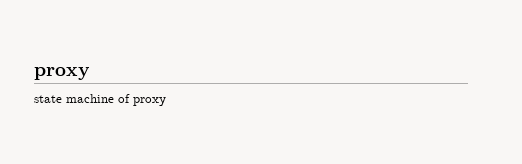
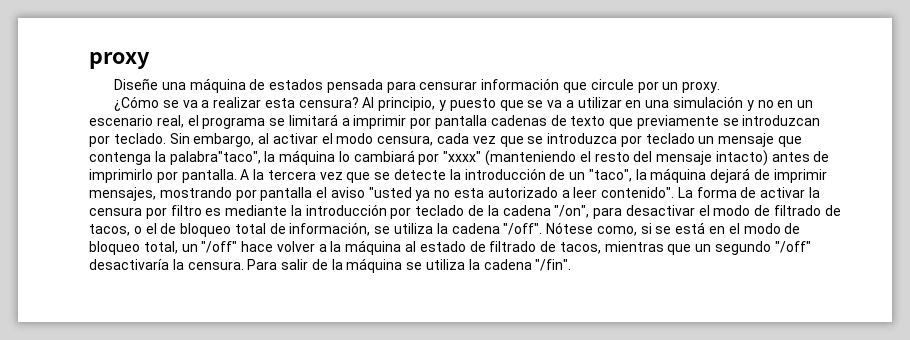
- state machine of proxy
+ Diseñe una máquina de estados pensada para censurar información que circule por un proxy.
+ ¿Cómo se va a realizar esta censura? Al principio, y puesto que se va a utilizar en una simulación y no en un escenario real, el programa se limitará a imprimir por pantalla cadenas de texto que previamente se introduzcan por teclado. Sin embargo, al activar el modo censura, cada vez que se introduzca por teclado un mensaje que contenga la palabra"taco", la máquina lo cambiará por "xxxx" (manteniendo el resto del mensaje intacto) antes de imprimirlo por pantalla. A la tercera vez que se detecte la introducción de un "taco", la máquina dejará de imprimir mensajes, mostrando por pantalla el aviso "usted ya no esta autorizado a leer contenido". La forma de activar la censura por filtro es mediante la introducción por teclado de la cadena "/on", para desactivar el modo de filtrado de tacos, o el de bloqueo total de información, se utiliza la cadena "/off". Nótese como, si se está en el modo de bloqueo total, un "/off" hace volver a la máquina al estado de filtrado de tacos, mientras que un segundo "/off" desactivaría la censura. Para salir de la máquina se utiliza la cadena "/fin".

